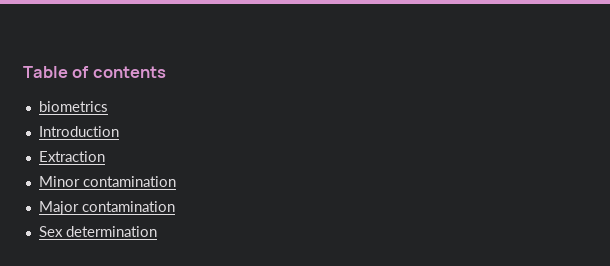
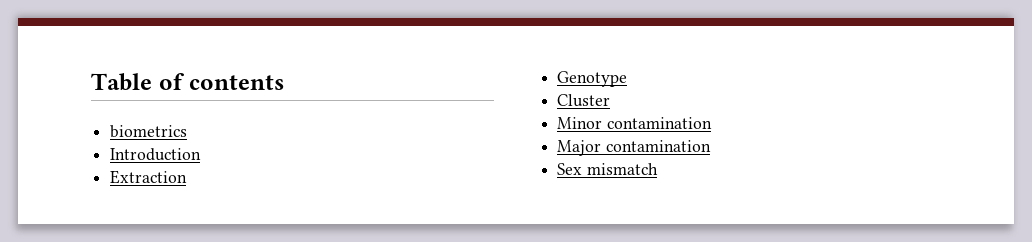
+ Genotype
+ Cluster
- Sex determination
+ Sex mismatch

